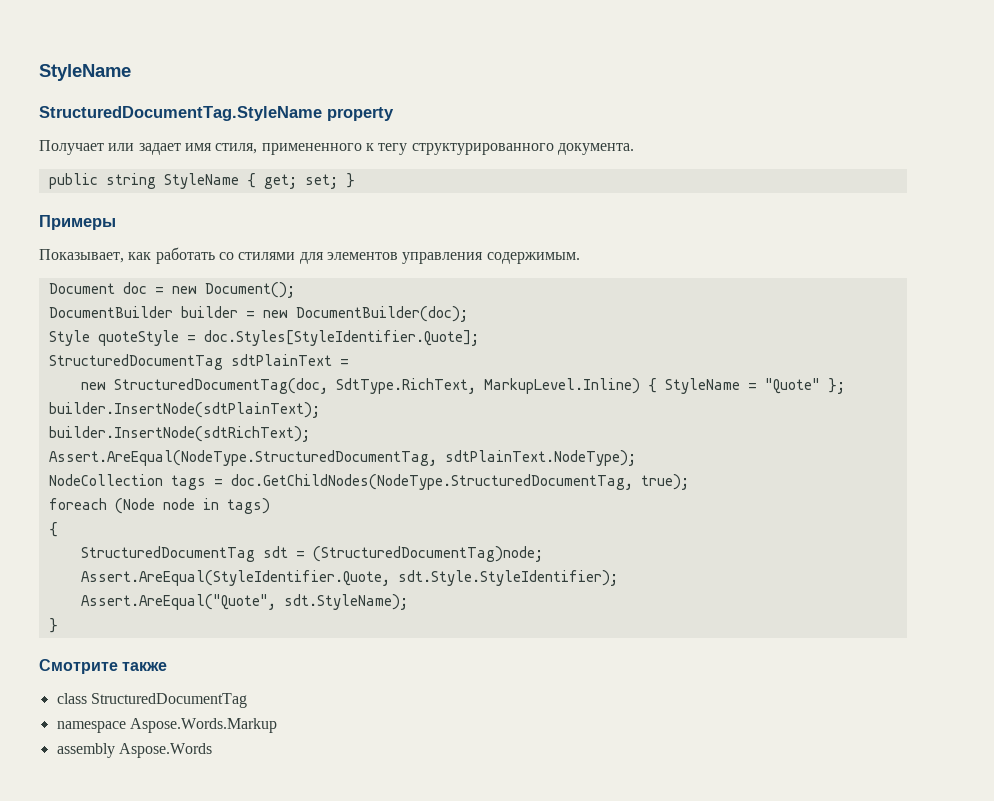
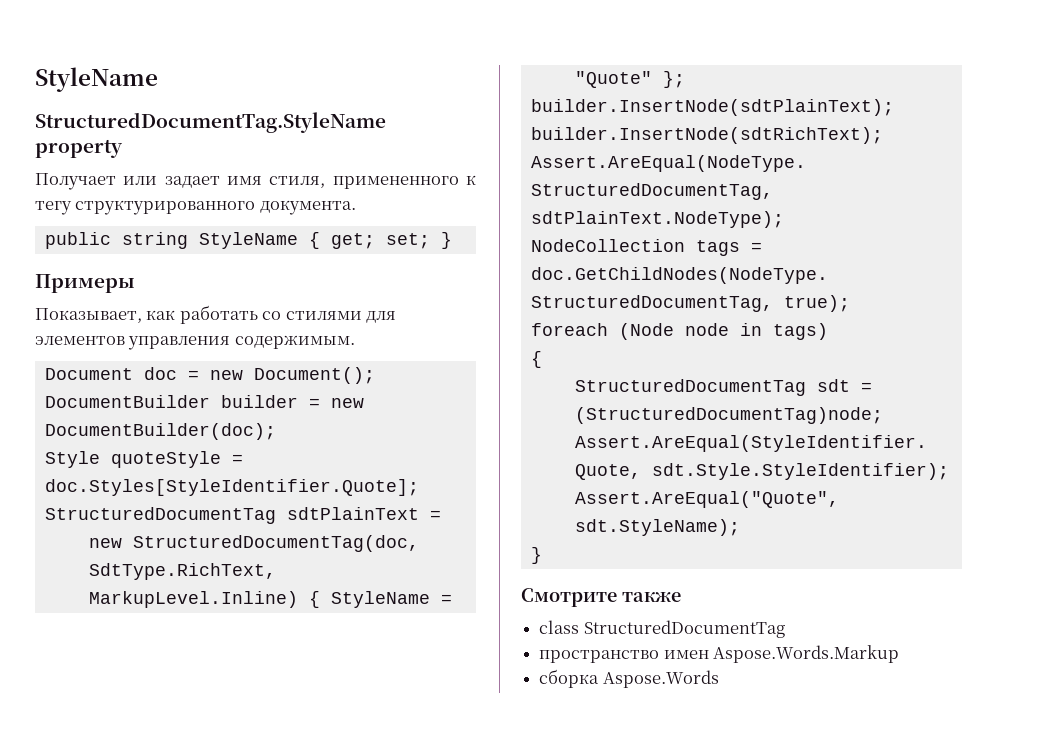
- namespace Aspose.Words.Markup
+ пространство имен Aspose.Words.Markup
- assembly Aspose.Words
+ сборка Aspose.Words

